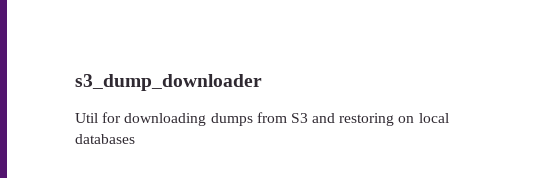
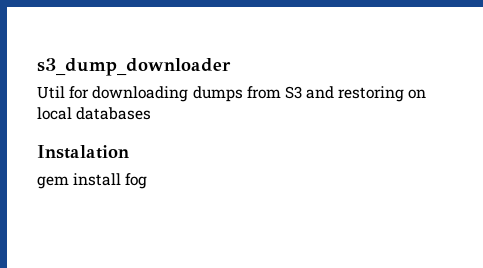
+ Instalation
+ gem install fog

